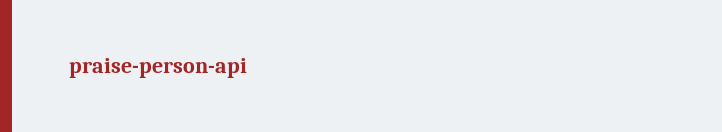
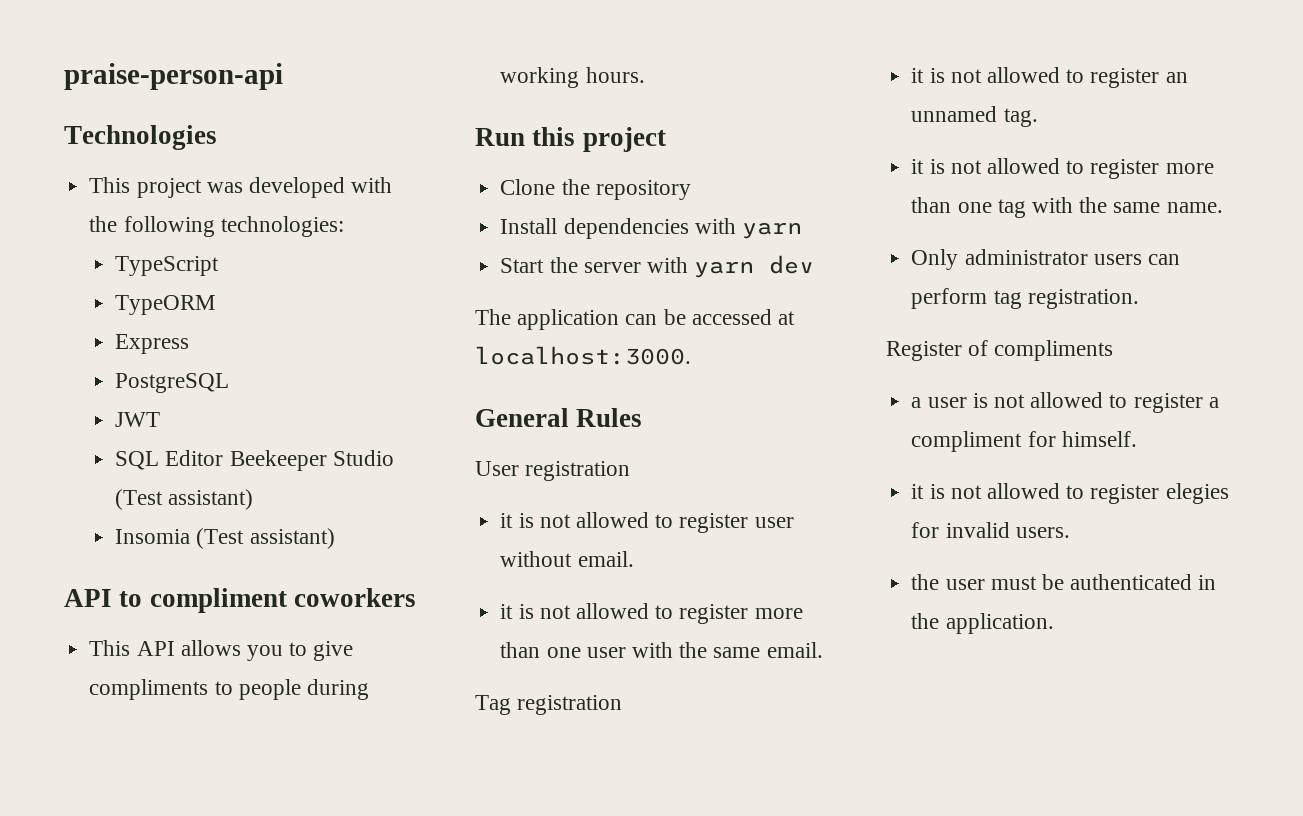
+ Technologies
+ This project was developed with the following technologies:
+ TypeScript
+ TypeORM
+ Express
+ PostgreSQL
+ JWT
+ SQL Editor Beekeeper Studio (Test assistant)
+ Insomia (Test assistant)
+ API to compliment coworkers
+ This API allows you to give compliments to people during working hours.
+ Run this project
+ Clone the repository
+ Install dependencies with yarn
+ Start the server with yarn dev
+ The application can be accessed at localhost:3000.
+ General Rules
+ User registration
+ it is not allowed to register user without email.
+ it is not allowed to register more than one user with the same email.
+ Tag registration
+ it is not allowed to register an unnamed tag.
+ it is not allowed to register more than one tag with the same name.
+ Only administrator users can perform tag registration.
+ Register of compliments
+ a user is not allowed to register a compliment for himself.
+ it is not allowed to register elegies for invalid users.
+ the user must be authenticated in the application.

